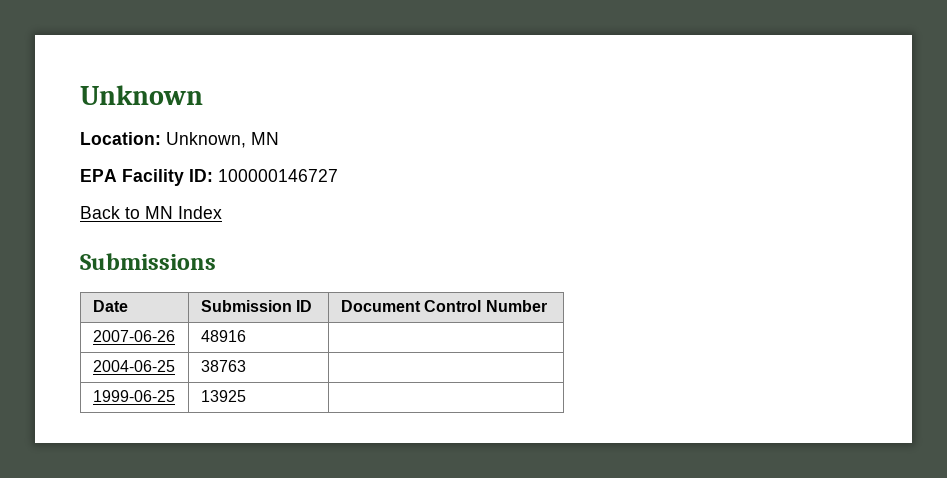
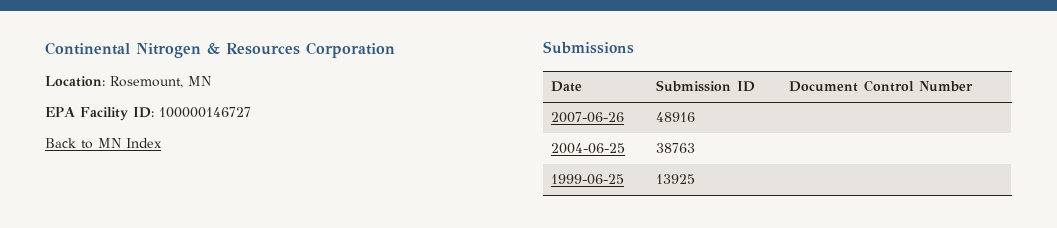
- Unknown
+ Continental Nitrogen & Resources Corporation
- Location: Unknown, MN
+ Location: Rosemount, MN

